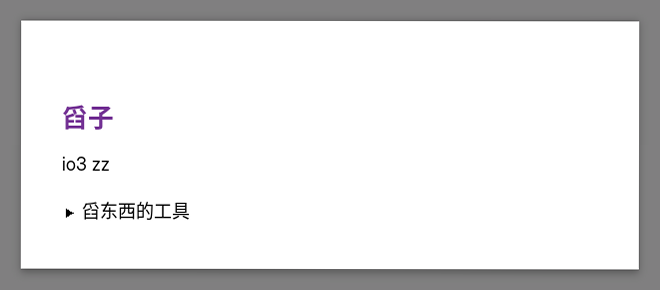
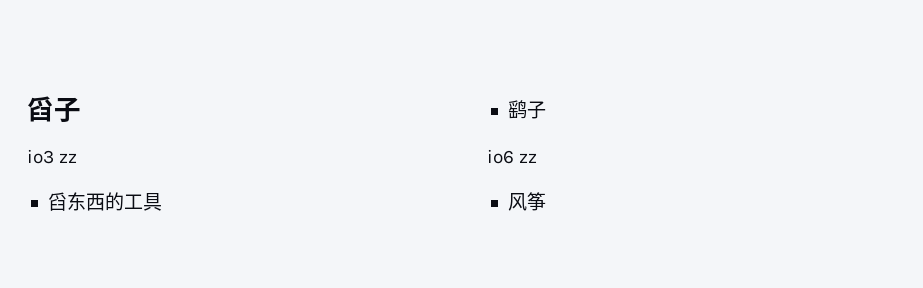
+ 鹞子
+ io6 zz
+ 风筝

